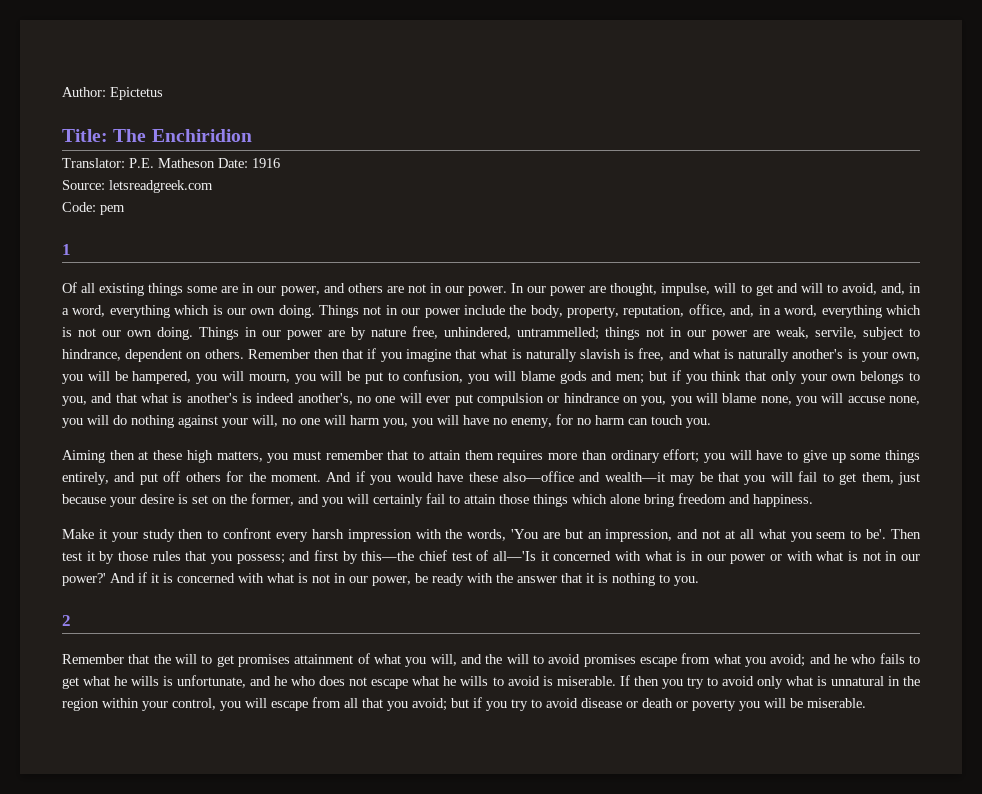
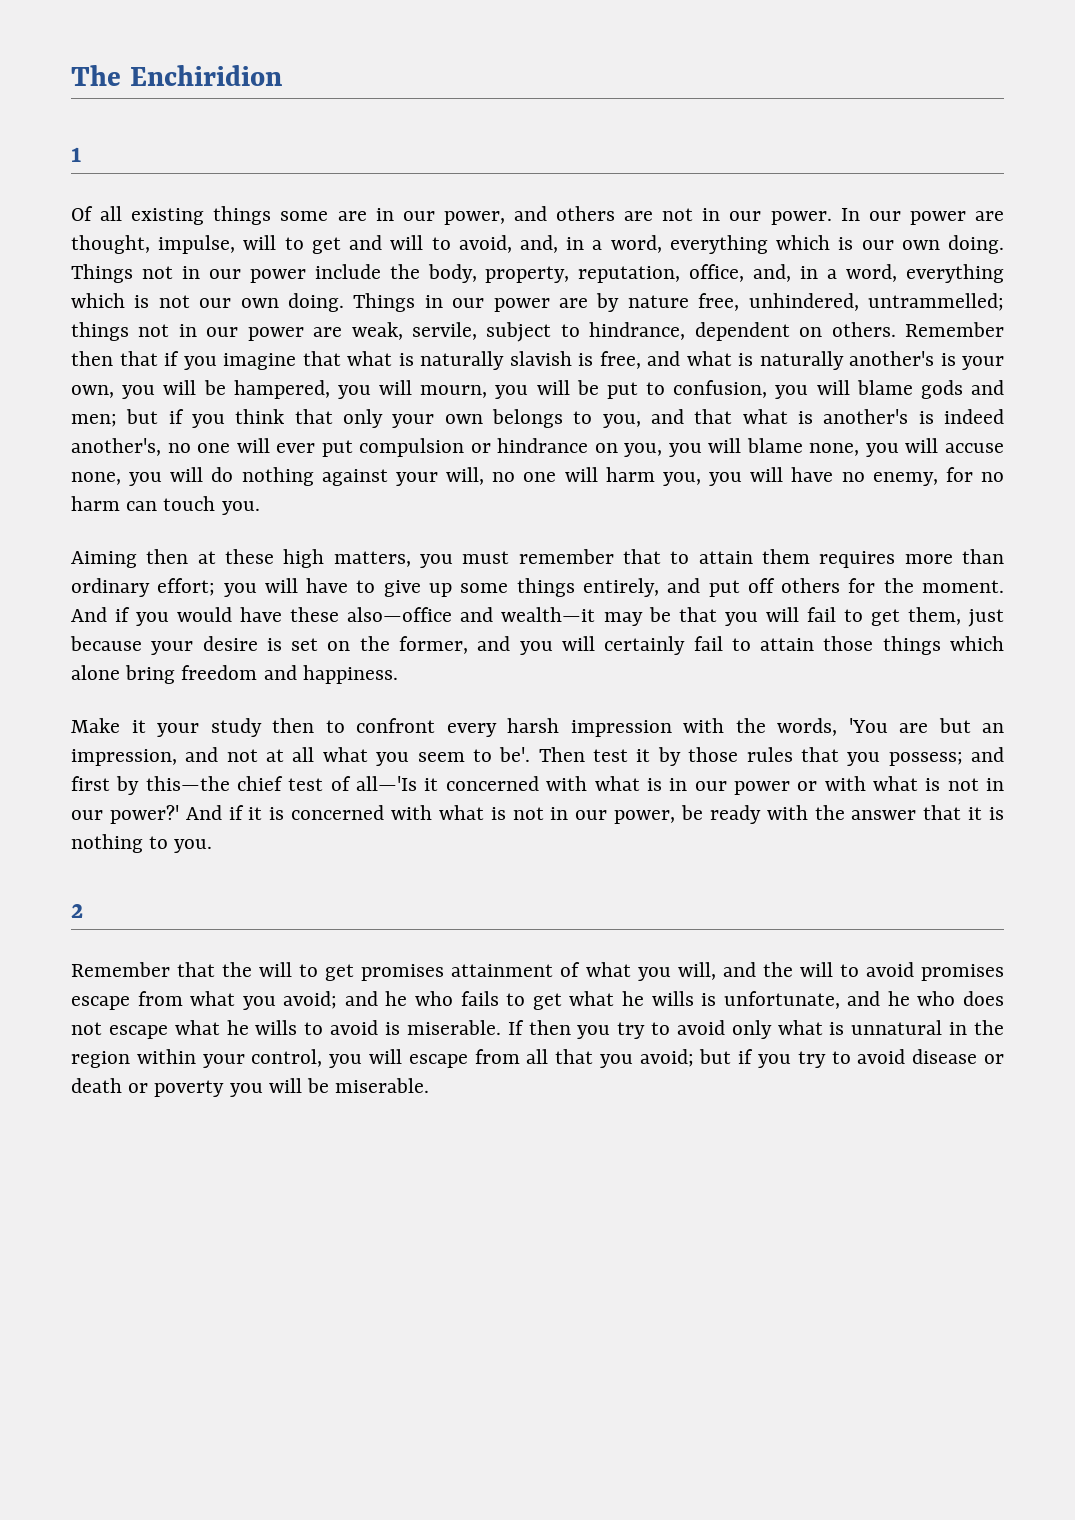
- Author: Epictetus
- Title: The Enchiridion
+ The Enchiridion
- Translator: P.E. Matheson Date: 1916
- Source: letsreadgreek.com
- Code: pem

